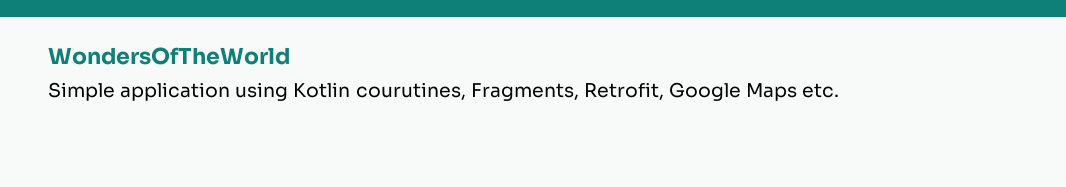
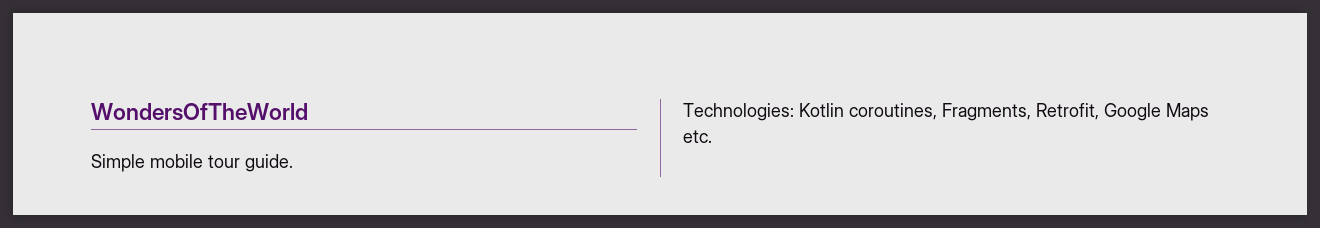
- Simple application using Kotlin courutines, Fragments, Retrofit, Google Maps etc.
+ Simple mobile tour guide.
+ Technologies: Kotlin coroutines, Fragments, Retrofit, Google Maps etc.

